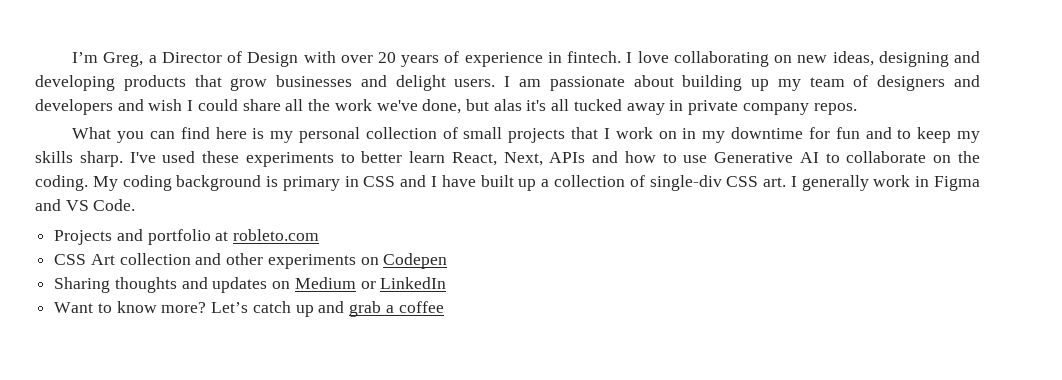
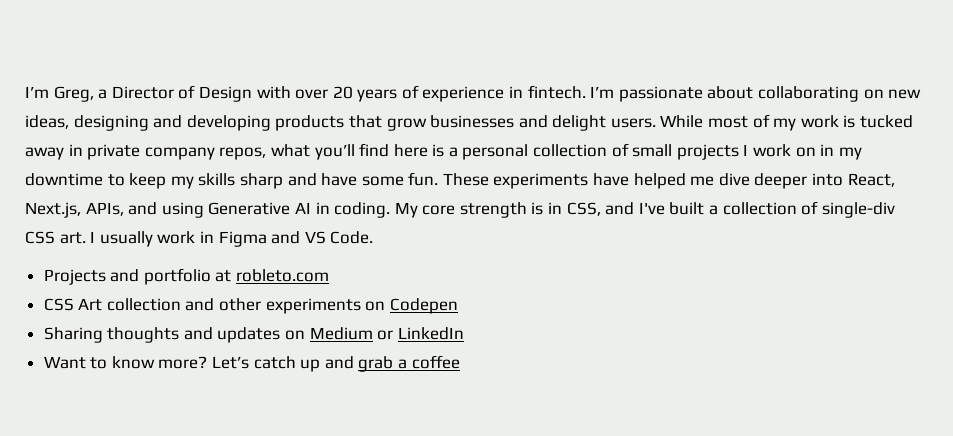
- I love collaborating on new ideas, designing and developing products that grow businesses and delight users.
+ I’m passionate about collaborating on new ideas, designing and developing products that grow businesses and delight users.
- I am passionate about building up my team of designers and developers and wish I could share all the work we've done, but alas it's all tucked away in private company repos.
- What you can find here is my personal collection of small projects that I work on in my downtime for fun and to keep my skills sharp. I've used these experiments to better learn React, Next, APIs and how to use Generative AI to collaborate on the coding. My coding background is primary in CSS and I have built up a collection of single-div CSS art. I generally work in Figma and VS Code.
+ While most of my work is tucked away in private company repos, what you’ll find here is a personal collection of small projects I work on in my downtime to keep my skills sharp and have some fun. These experiments have helped me dive deeper into React, Next.js, APIs, and using Generative AI in coding. My core strength is in CSS, and I've built a collection of single-div CSS art. I usually work in Figma and VS Code.

